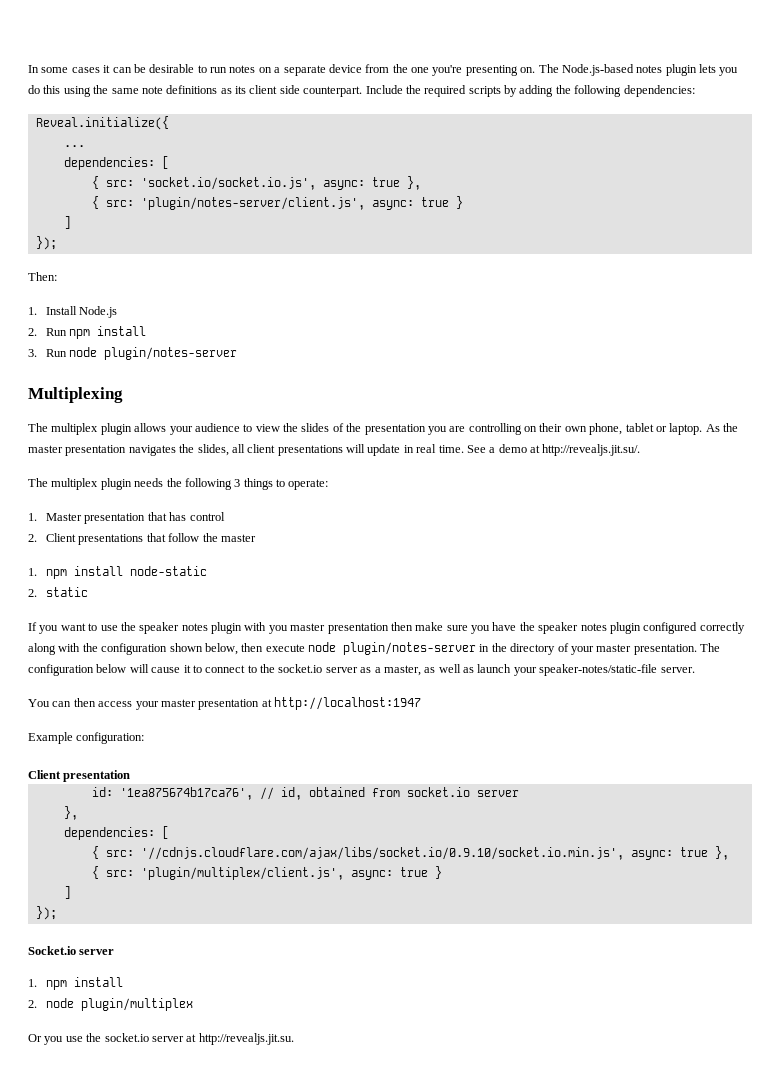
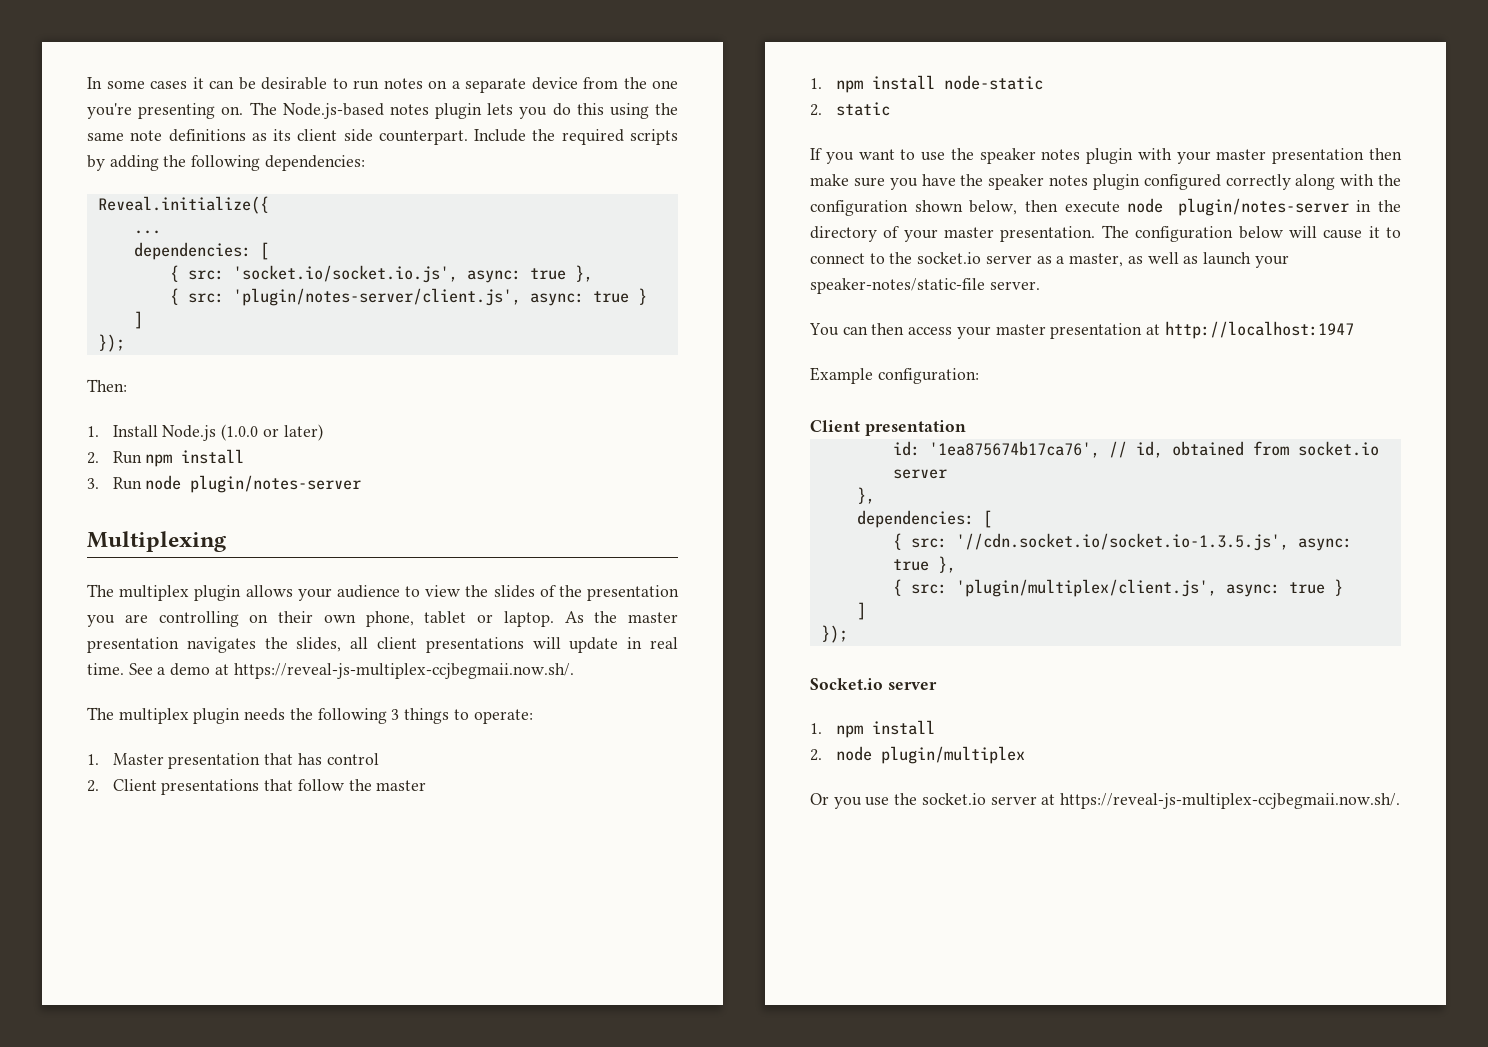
- 1. Install Node.js
+ 1. Install Node.js (1.0.0 or later)
- See a demo at http://revealjs.jit.su/.
+ See a demo at https://reveal-js-multiplex-ccjbegmaii.now.sh/.
- If you want to use the speaker notes plugin with you master presentation then make sure you have the speaker notes plugin configured correctly along with the configuration shown below, then execute node plugin/notes-server in the directory of your master presentation.
+ If you want to use the speaker notes plugin with your master presentation then make sure you have the speaker notes plugin configured correctly along with the configuration shown below, then execute node plugin/notes-server in the directory of your master presentation.
- { src: '//cdnjs.cloudflare.com/ajax/libs/socket.io/0.9.10/socket.io.min.js', async: true },
+ { src: '//cdn.socket.io/socket.io-1.3.5.js', async: true },
- Or you use the socket.io server at http://revealjs.jit.su.
+ Or you use the socket.io server at https://reveal-js-multiplex-ccjbegmaii.now.sh/.

